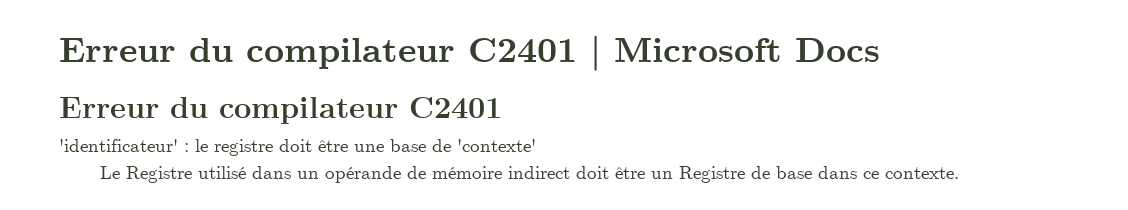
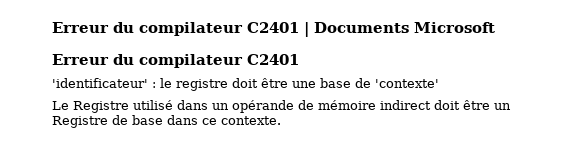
- Erreur du compilateur C2401 | Microsoft Docs
+ Erreur du compilateur C2401 | Documents Microsoft

